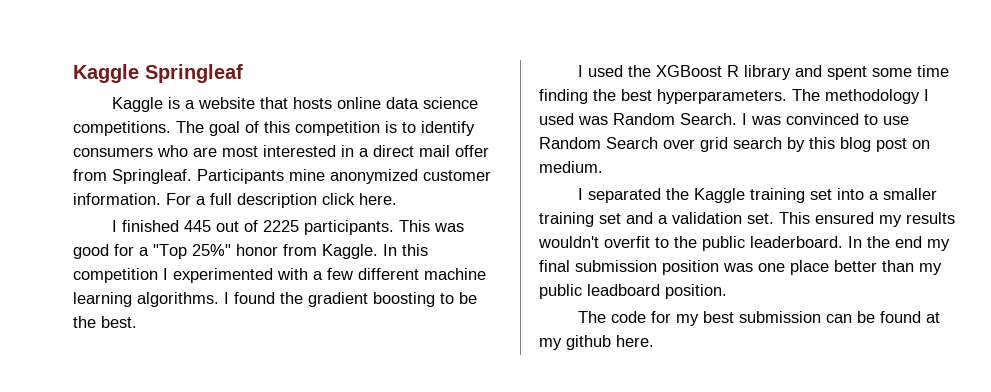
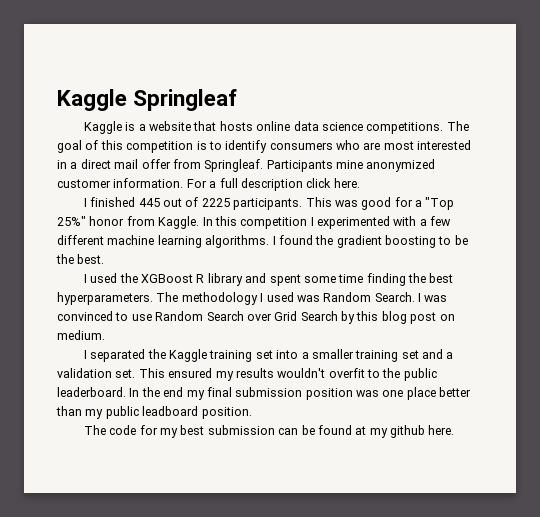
- I was convinced to use Random Search over grid search by this blog post on medium.
+ I was convinced to use Random Search over Grid Search by this blog post on medium.

